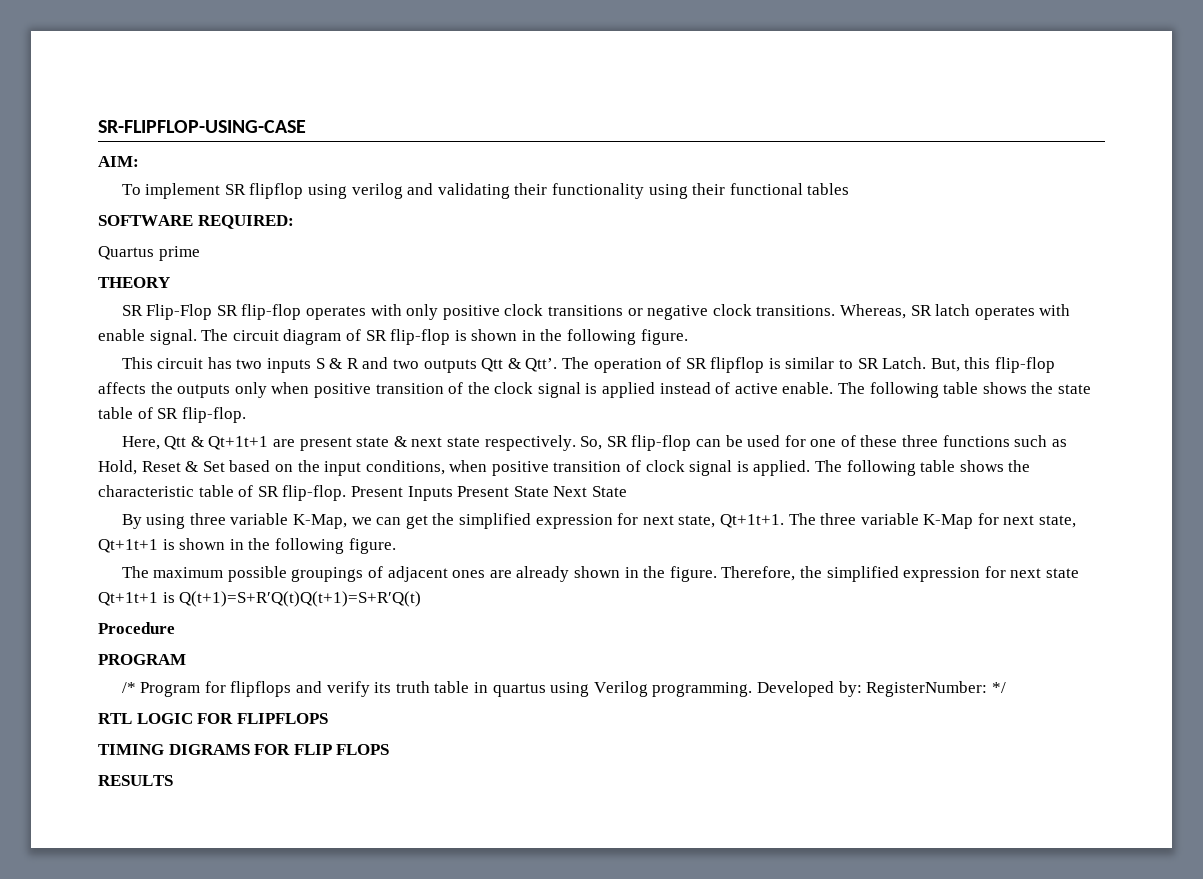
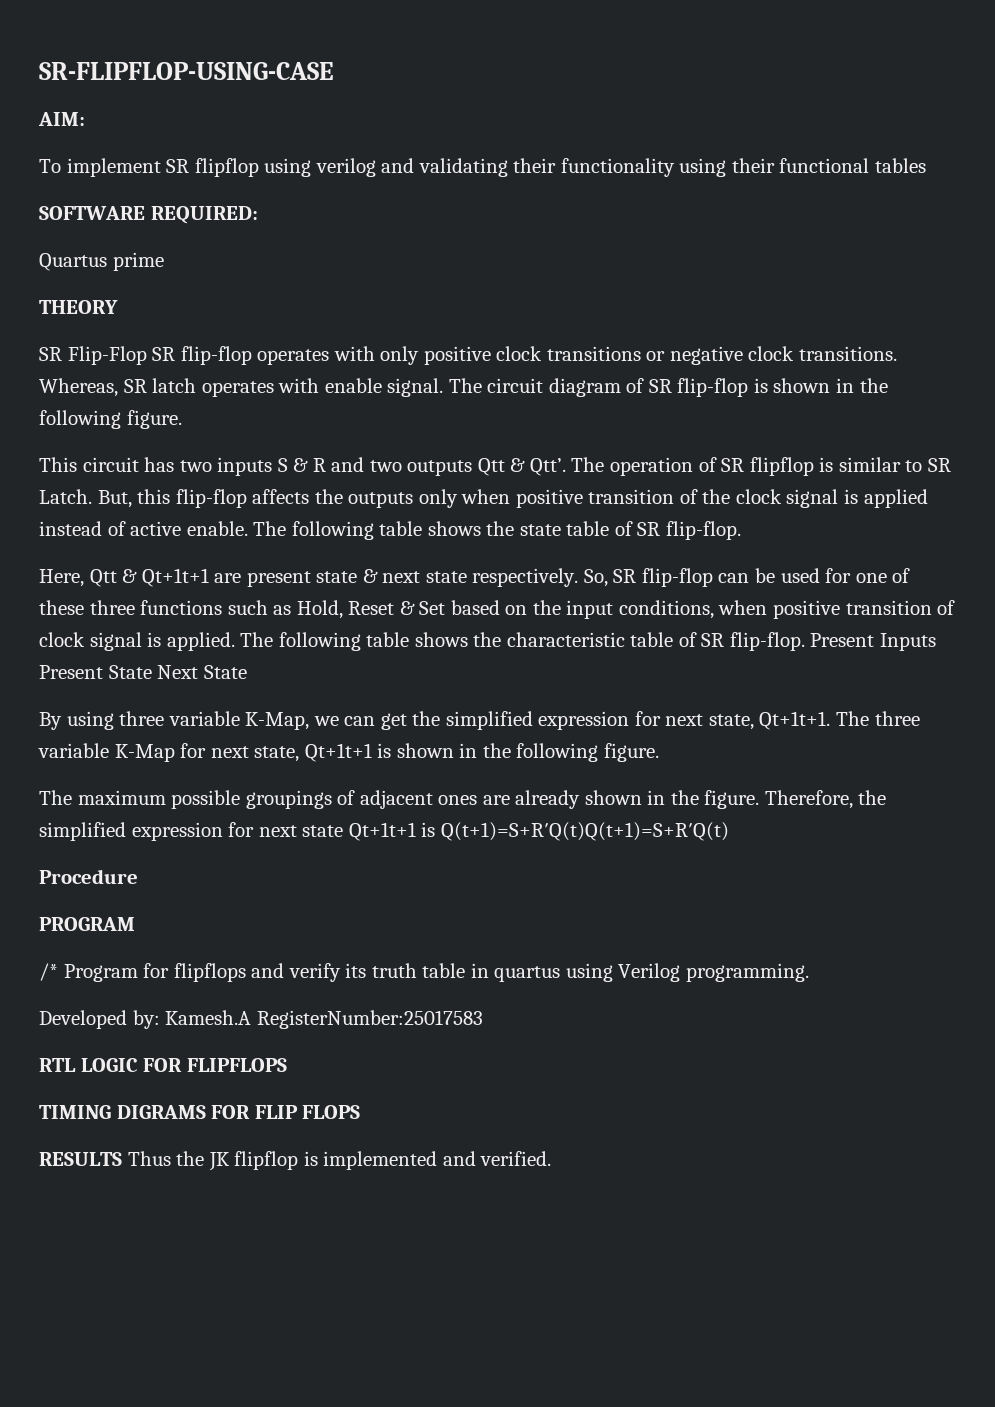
- /* Program for flipflops and verify its truth table in quartus using Verilog programming. Developed by: RegisterNumber: */
+ /* Program for flipflops and verify its truth table in quartus using Verilog programming.
+ Developed by: Kamesh.A RegisterNumber:25017583
- RESULTS
+ RESULTS Thus the JK flipflop is implemented and verified.

